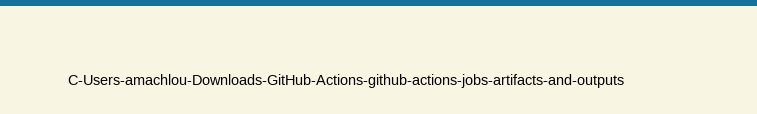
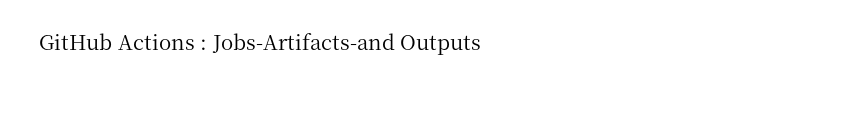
- C-Users-amachlou-Downloads-GitHub-Actions-github-actions-jobs-artifacts-and-outputs
+ GitHub Actions : Jobs-Artifacts-and Outputs

